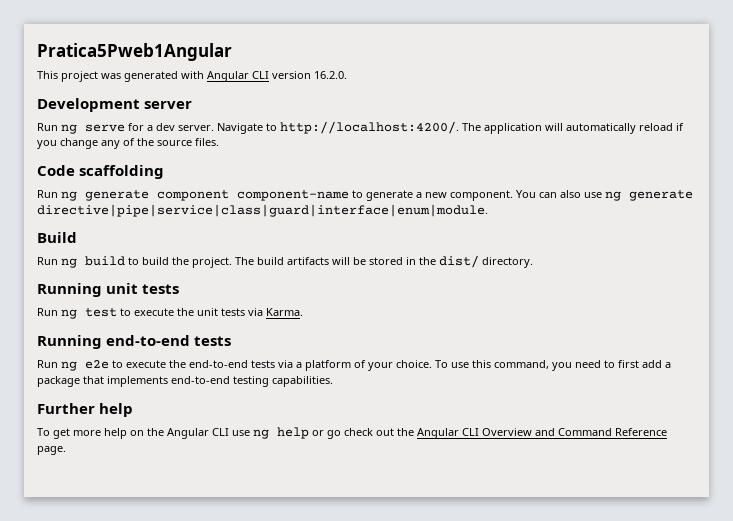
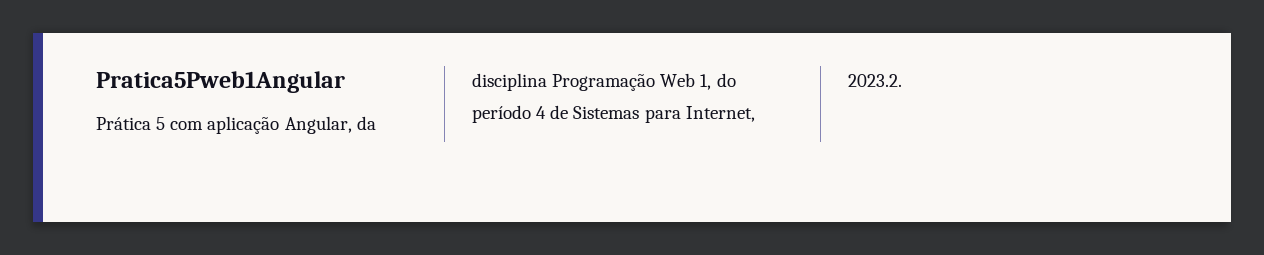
- This project was generated with Angular CLI version 16.2.0.
- Development server
- Run ng serve for a dev server. Navigate to http://localhost:4200/. The application will automatically reload if you change any of the source files.
- Code scaffolding
- Run ng generate component component-name to generate a new component. You can also use ng generate directive|pipe|service|class|guard|interface|enum|module.
- Build
- Run ng build to build the project. The build artifacts will be stored in the dist/ directory.
- Running unit tests
- Run ng test to execute the unit tests via Karma.
- Running end-to-end tests
- Run ng e2e to execute the end-to-end tests via a platform of your choice. To use this command, you need to first add a package that implements end-to-end testing capabilities.
- Further help
- To get more help on the Angular CLI use ng help or go check out the Angular CLI Overview and Command Reference page.
+ Prática 5 com aplicação Angular, da disciplina Programação Web 1, do período 4 de Sistemas para Internet, 2023.2.

